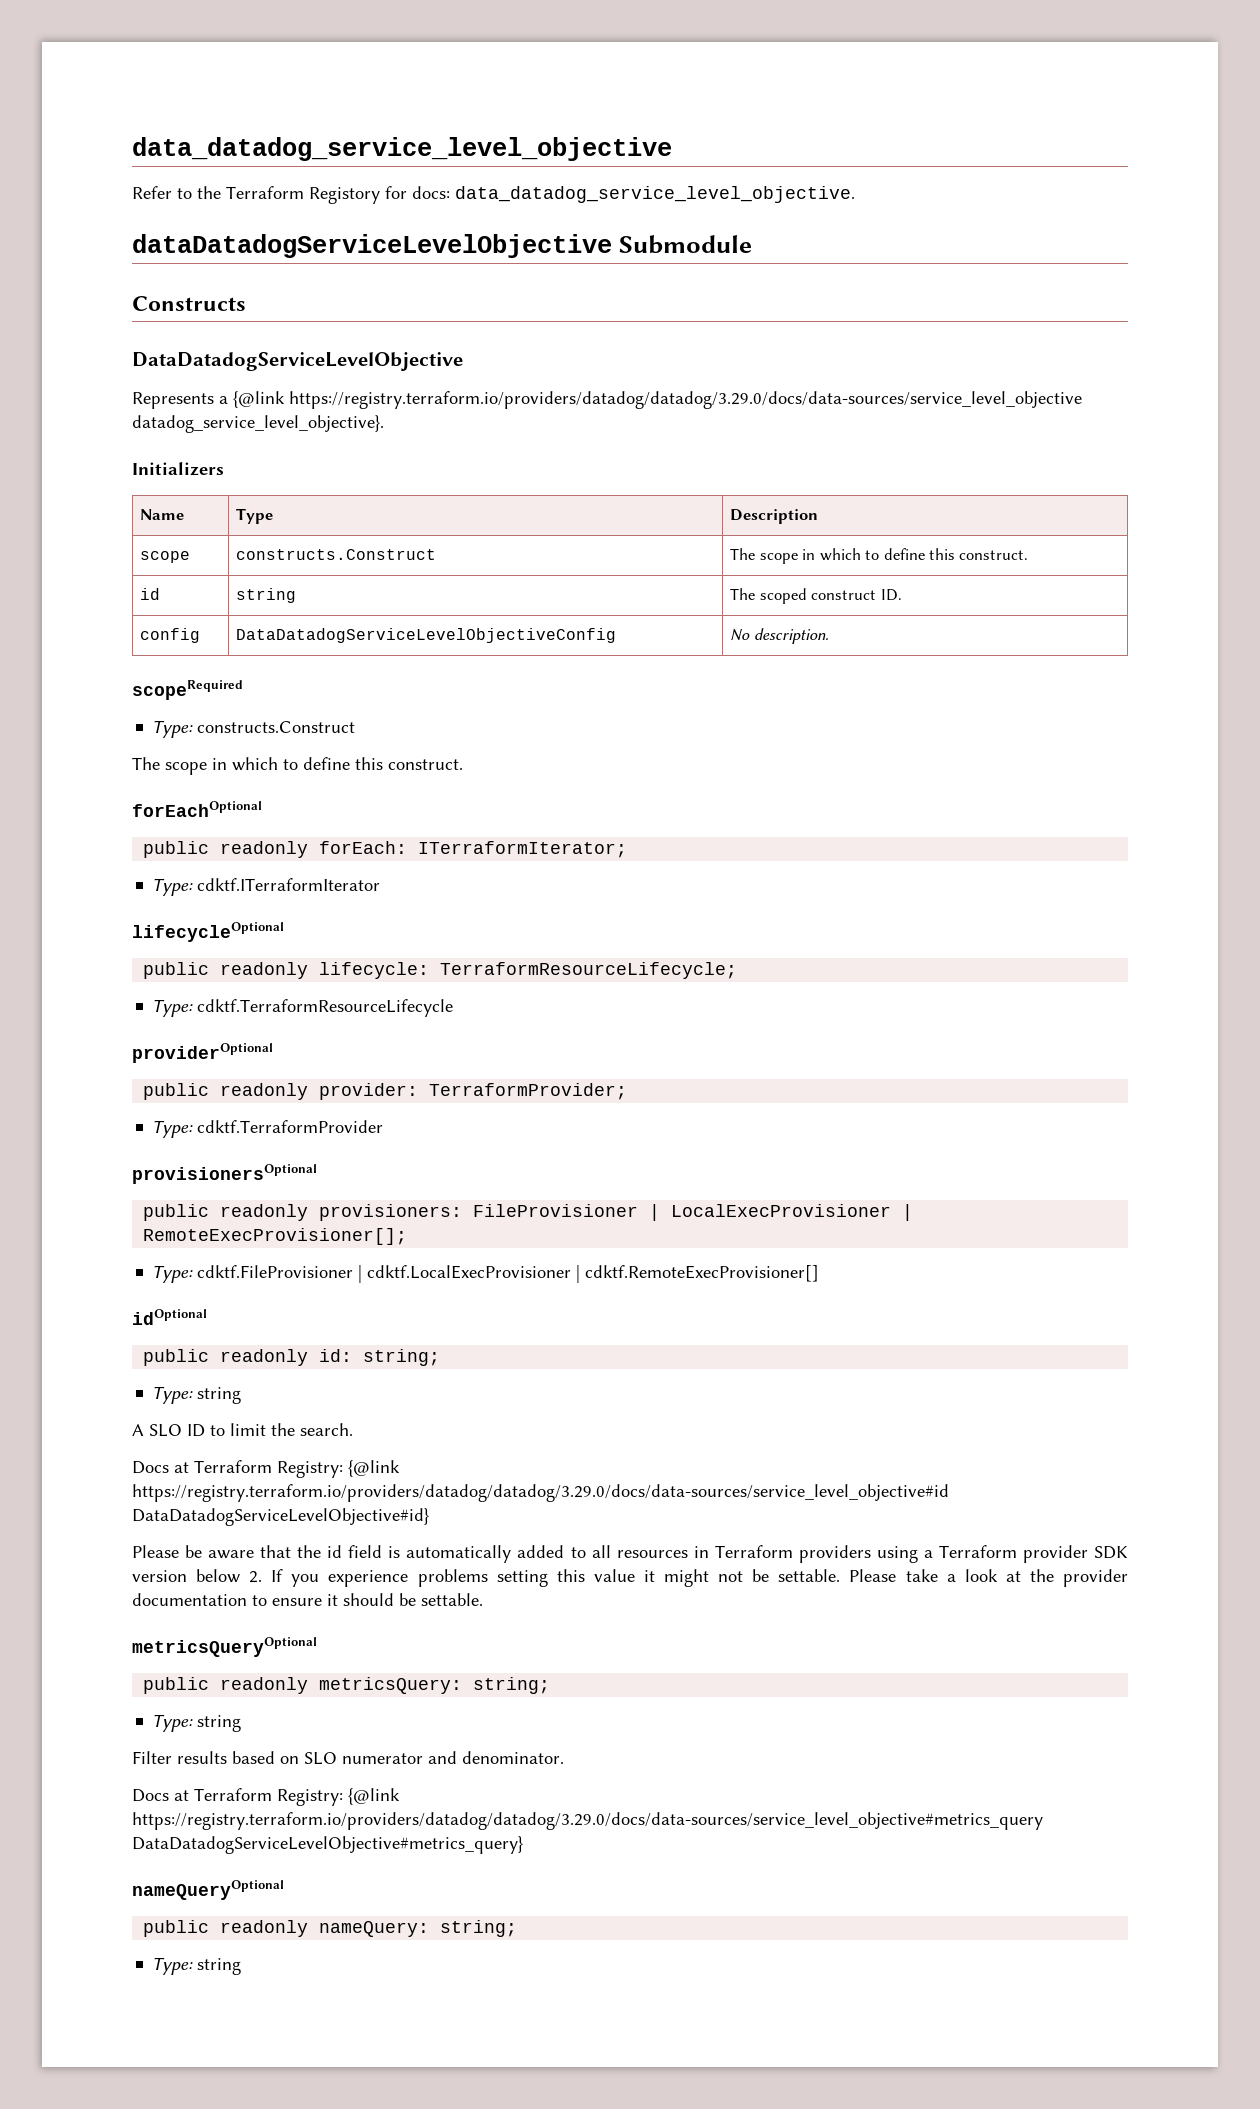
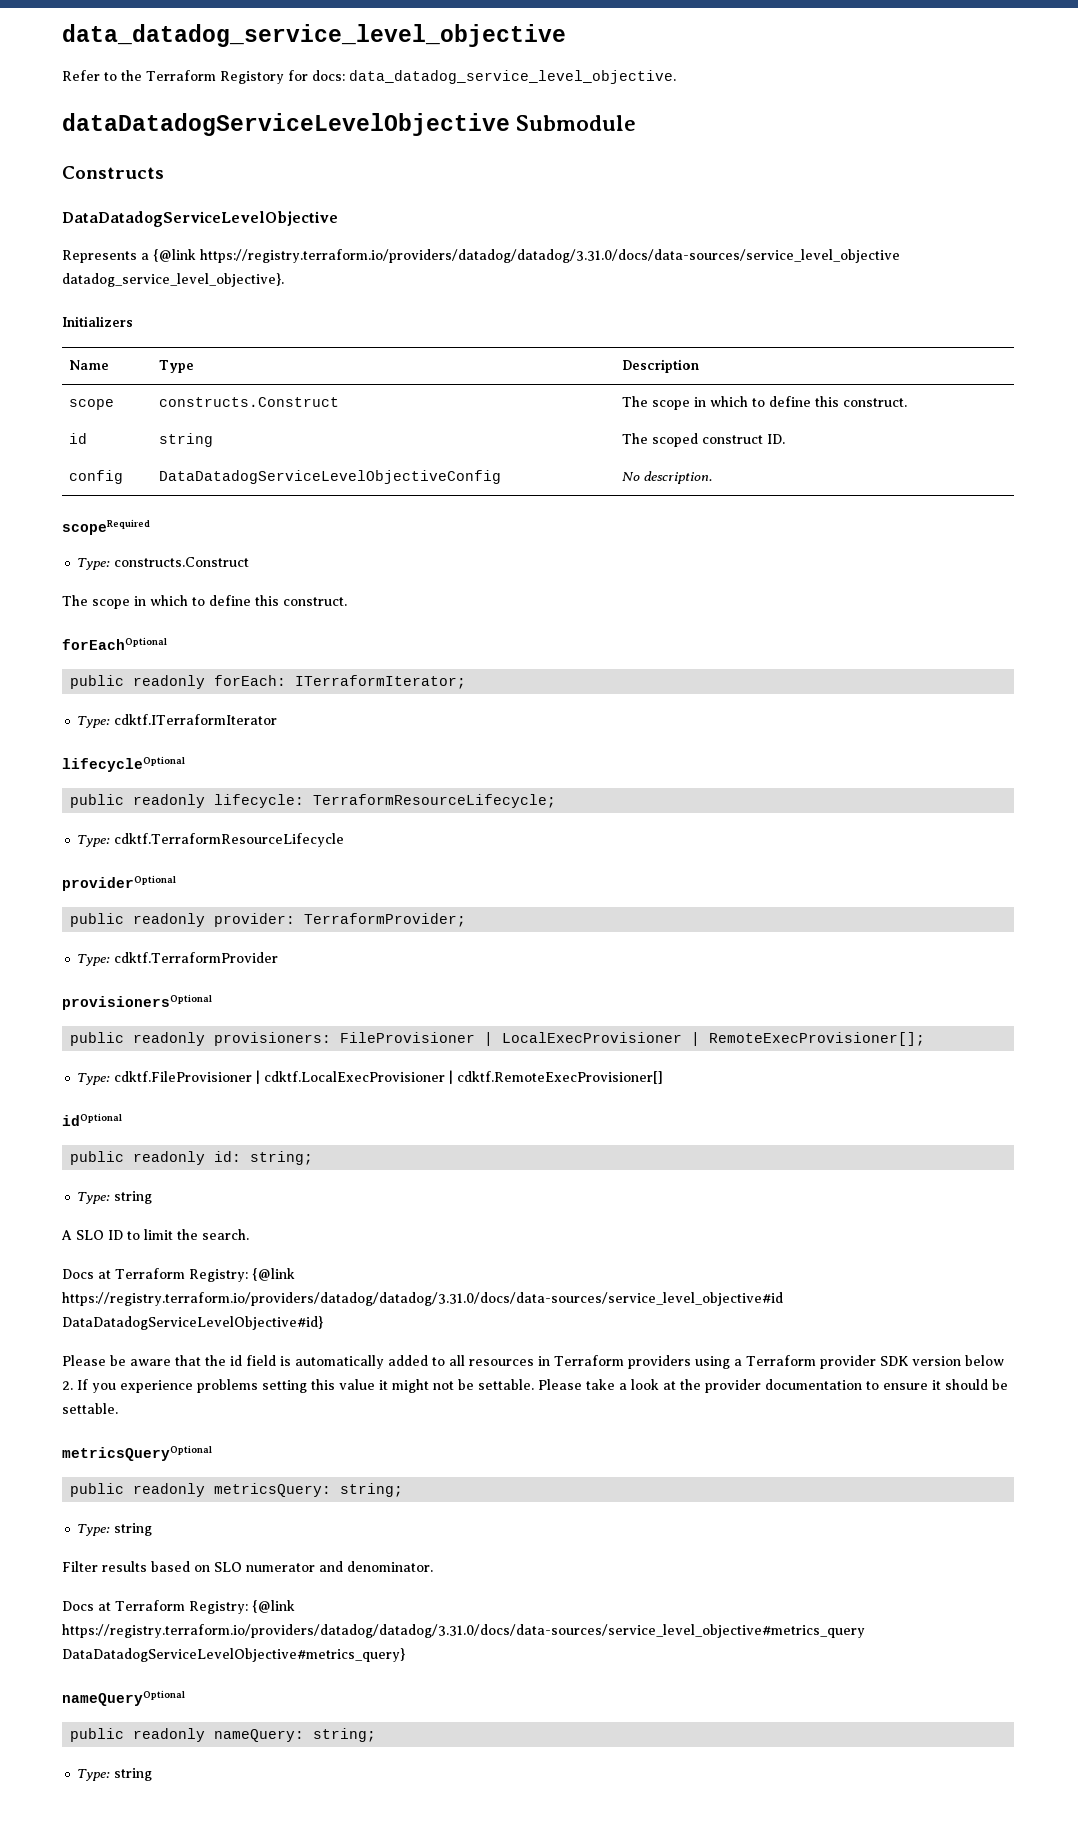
- Represents a {@link https://registry.terraform.io/providers/datadog/datadog/3.29.0/docs/data-sources/service_level_objective datadog_service_level_objective}.
+ Represents a {@link https://registry.terraform.io/providers/datadog/datadog/3.31.0/docs/data-sources/service_level_objective datadog_service_level_objective}.
- Docs at Terraform Registry: {@link https://registry.terraform.io/providers/datadog/datadog/3.29.0/docs/data-sources/service_level_objective#id DataDatadogServiceLevelObjective#id}
+ Docs at Terraform Registry: {@link https://registry.terraform.io/providers/datadog/datadog/3.31.0/docs/data-sources/service_level_objective#id DataDatadogServiceLevelObjective#id}
- Docs at Terraform Registry: {@link https://registry.terraform.io/providers/datadog/datadog/3.29.0/docs/data-sources/service_level_objective#metrics_query DataDatadogServiceLevelObjective#metrics_query}
+ Docs at Terraform Registry: {@link https://registry.terraform.io/providers/datadog/datadog/3.31.0/docs/data-sources/service_level_objective#metrics_query DataDatadogServiceLevelObjective#metrics_query}

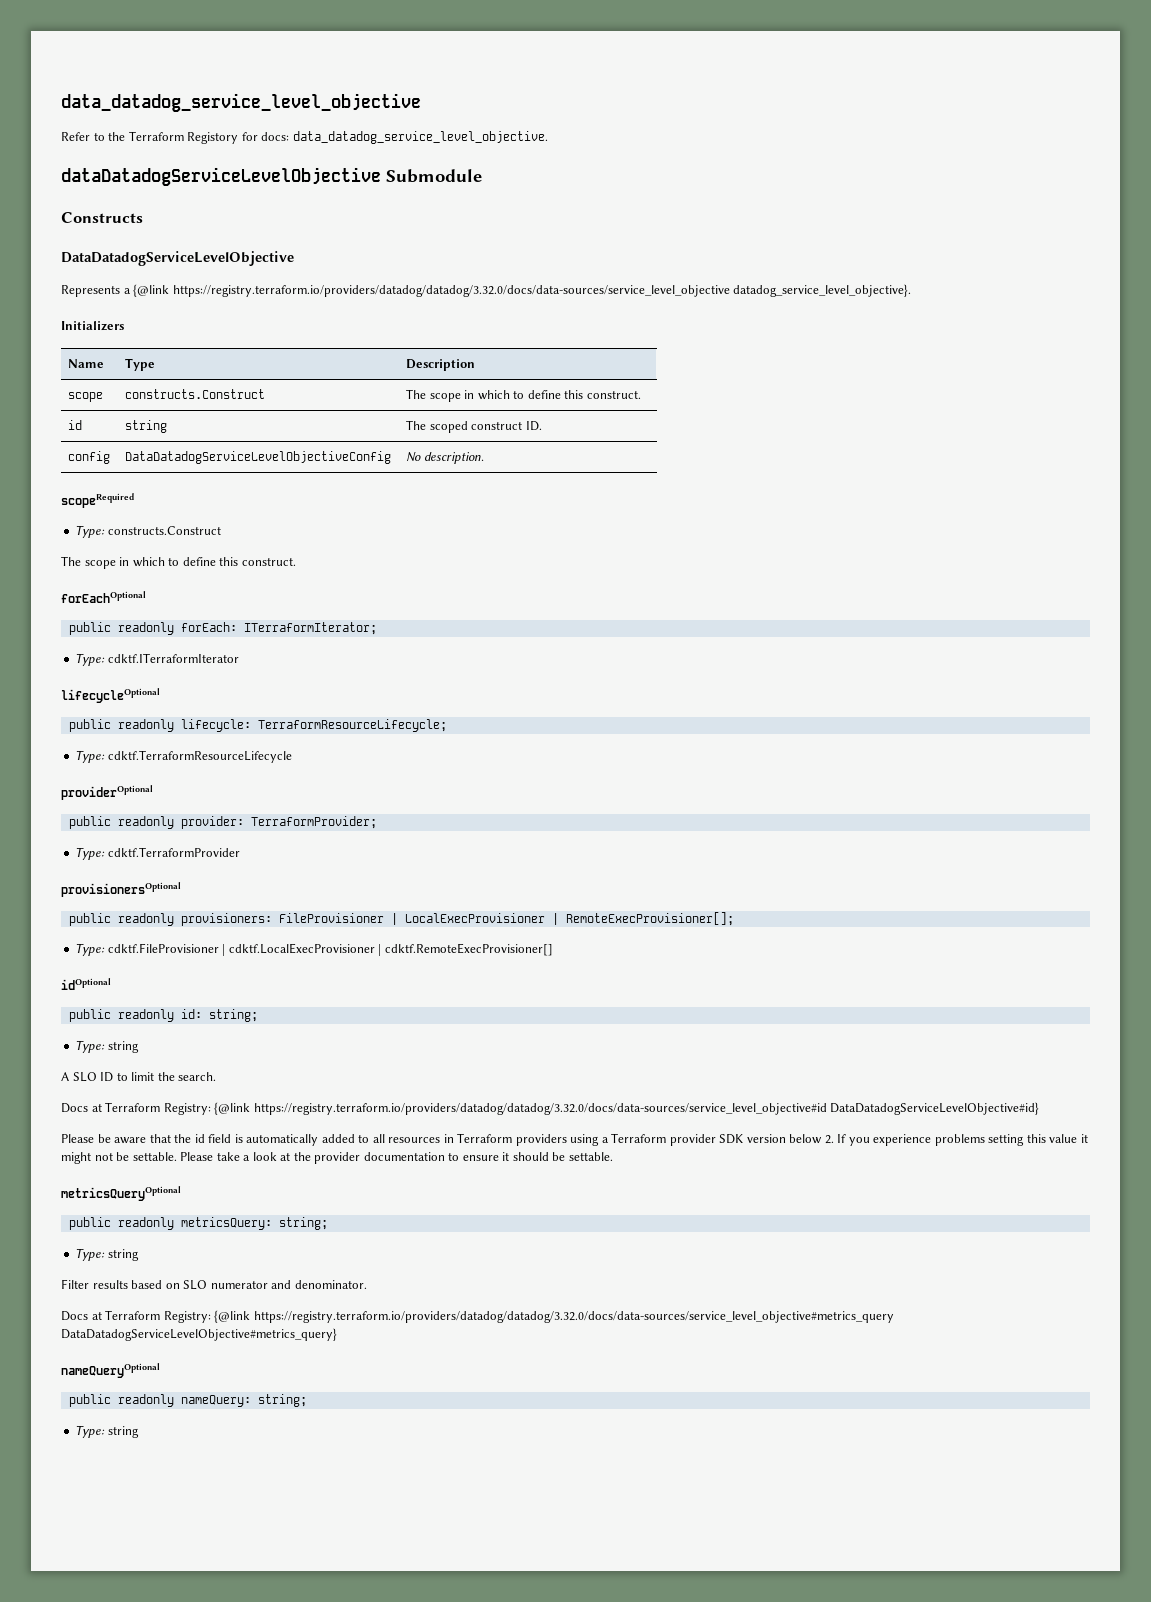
- Represents a {@link https://registry.terraform.io/providers/datadog/datadog/3.31.0/docs/data-sources/service_level_objective datadog_service_level_objective}.
+ Represents a {@link https://registry.terraform.io/providers/datadog/datadog/3.32.0/docs/data-sources/service_level_objective datadog_service_level_objective}.
- Docs at Terraform Registry: {@link https://registry.terraform.io/providers/datadog/datadog/3.31.0/docs/data-sources/service_level_objective#id DataDatadogServiceLevelObjective#id}
+ Docs at Terraform Registry: {@link https://registry.terraform.io/providers/datadog/datadog/3.32.0/docs/data-sources/service_level_objective#id DataDatadogServiceLevelObjective#id}
- Docs at Terraform Registry: {@link https://registry.terraform.io/providers/datadog/datadog/3.31.0/docs/data-sources/service_level_objective#metrics_query DataDatadogServiceLevelObjective#metrics_query}
+ Docs at Terraform Registry: {@link https://registry.terraform.io/providers/datadog/datadog/3.32.0/docs/data-sources/service_level_objective#metrics_query DataDatadogServiceLevelObjective#metrics_query}

